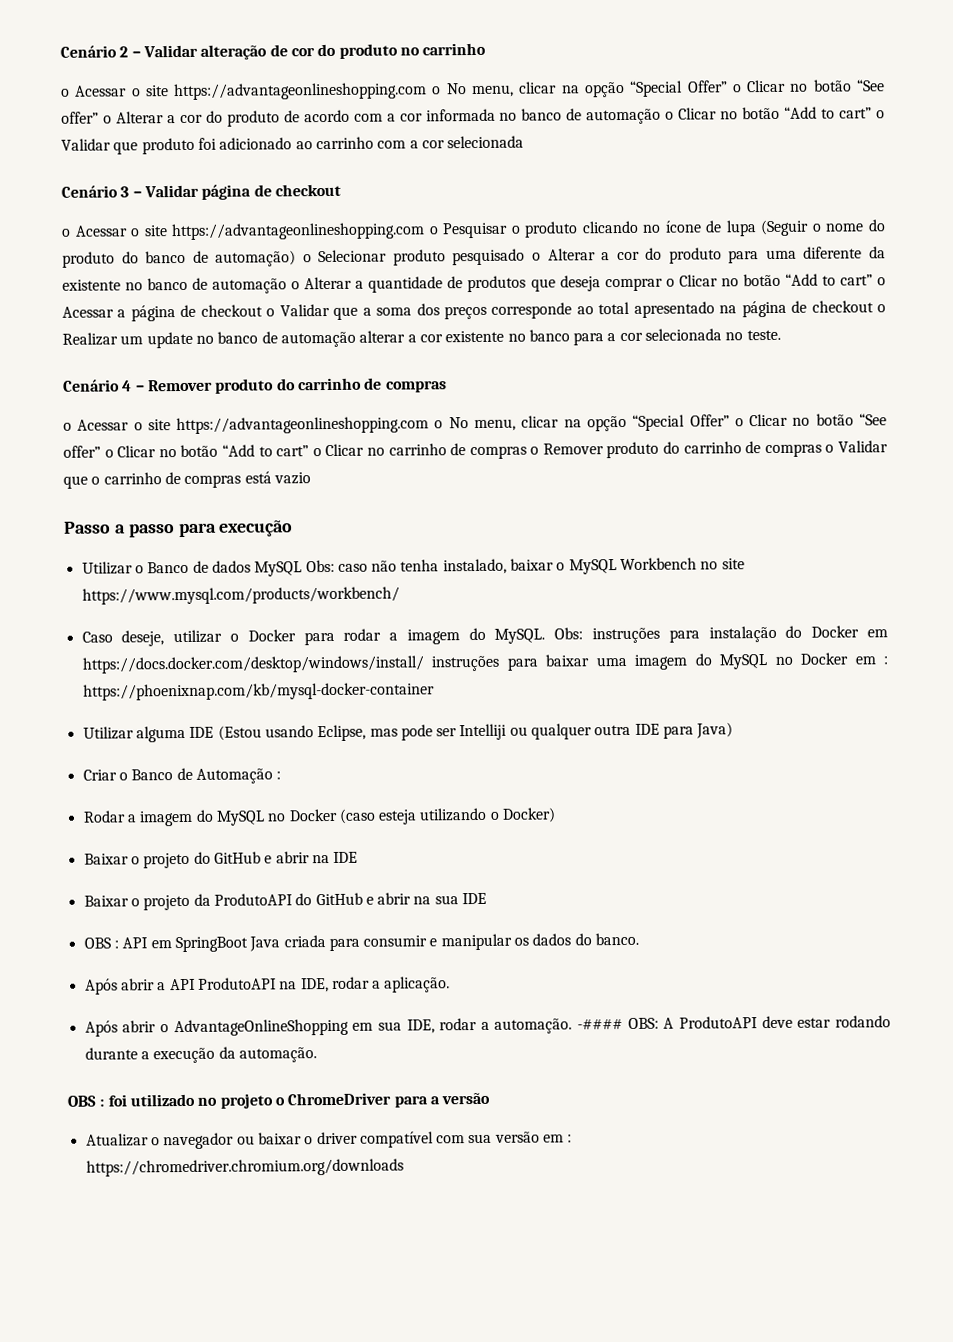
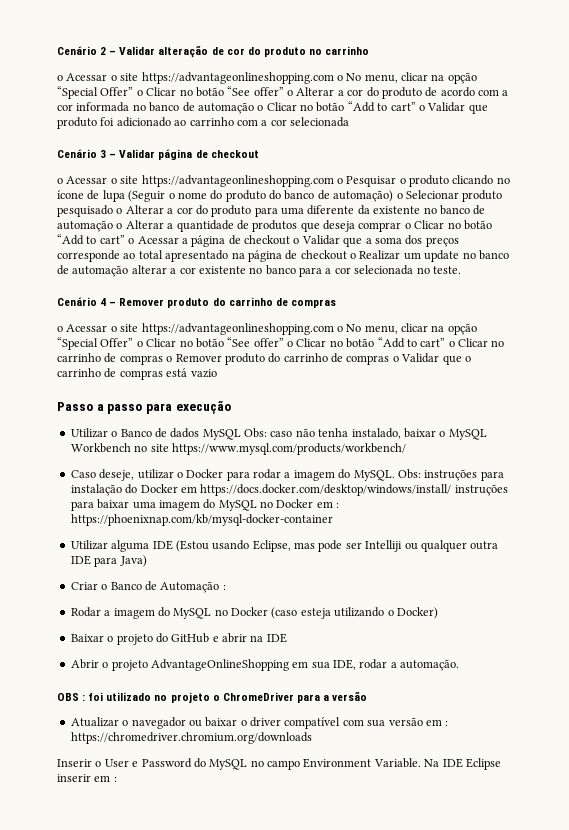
- Baixar o projeto da ProdutoAPI do GitHub e abrir na sua IDE
- OBS : API em SpringBoot Java criada para consumir e manipular os dados do banco.
- Após abrir a API ProdutoAPI na IDE, rodar a aplicação.
- Após abrir o AdvantageOnlineShopping em sua IDE, rodar a automação. -#### OBS: A ProdutoAPI deve estar rodando durante a execução da automação.
+ Abrir o projeto AdvantageOnlineShopping em sua IDE, rodar a automação.
+ Inserir o User e Password do MySQL no campo Environment Variable. Na IDE Eclipse inserir em :

